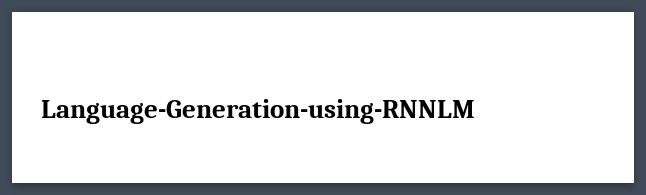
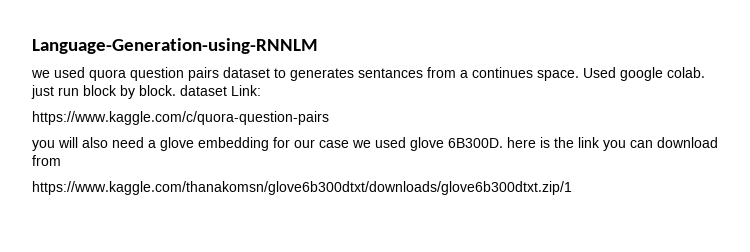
+ we used quora question pairs dataset to generates sentances from a continues space. Used google colab. just run block by block. dataset Link:
+ https://www.kaggle.com/c/quora-question-pairs
+ you will also need a glove embedding for our case we used glove 6B300D. here is the link you can download from
+ https://www.kaggle.com/thanakomsn/glove6b300dtxt/downloads/glove6b300dtxt.zip/1

